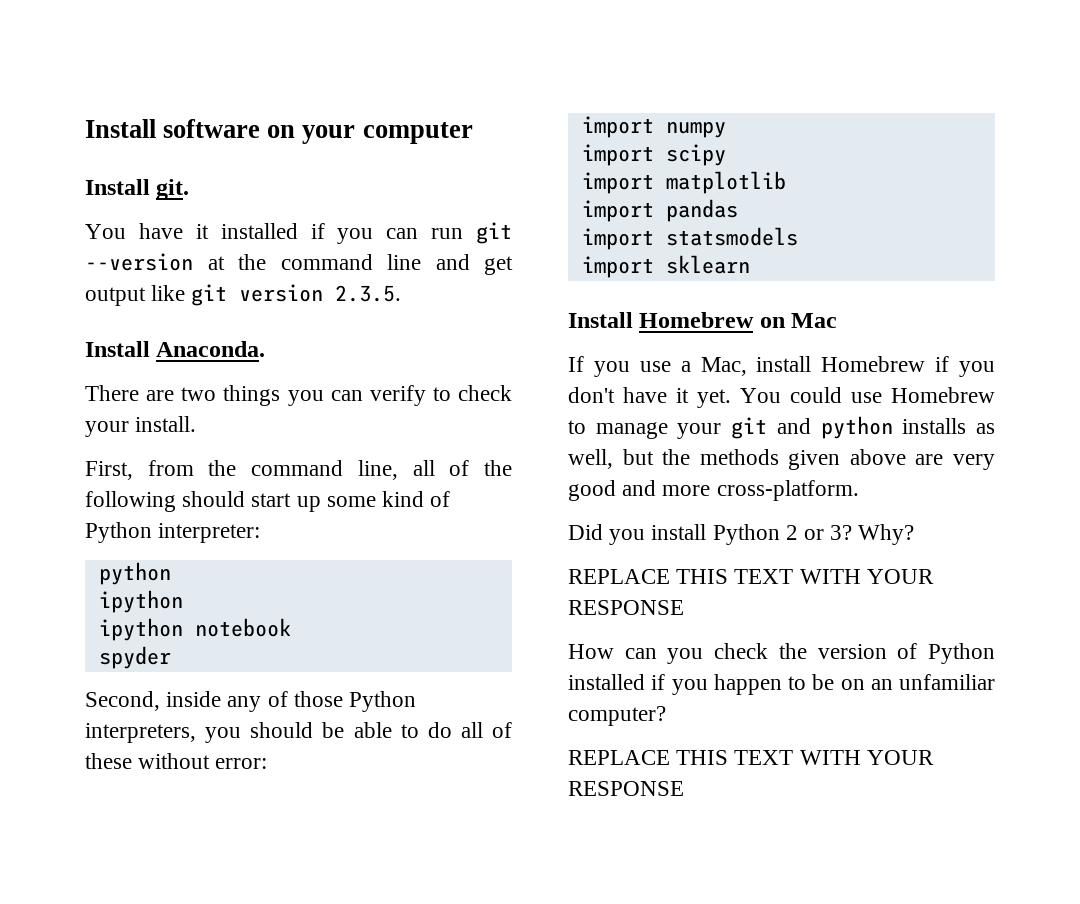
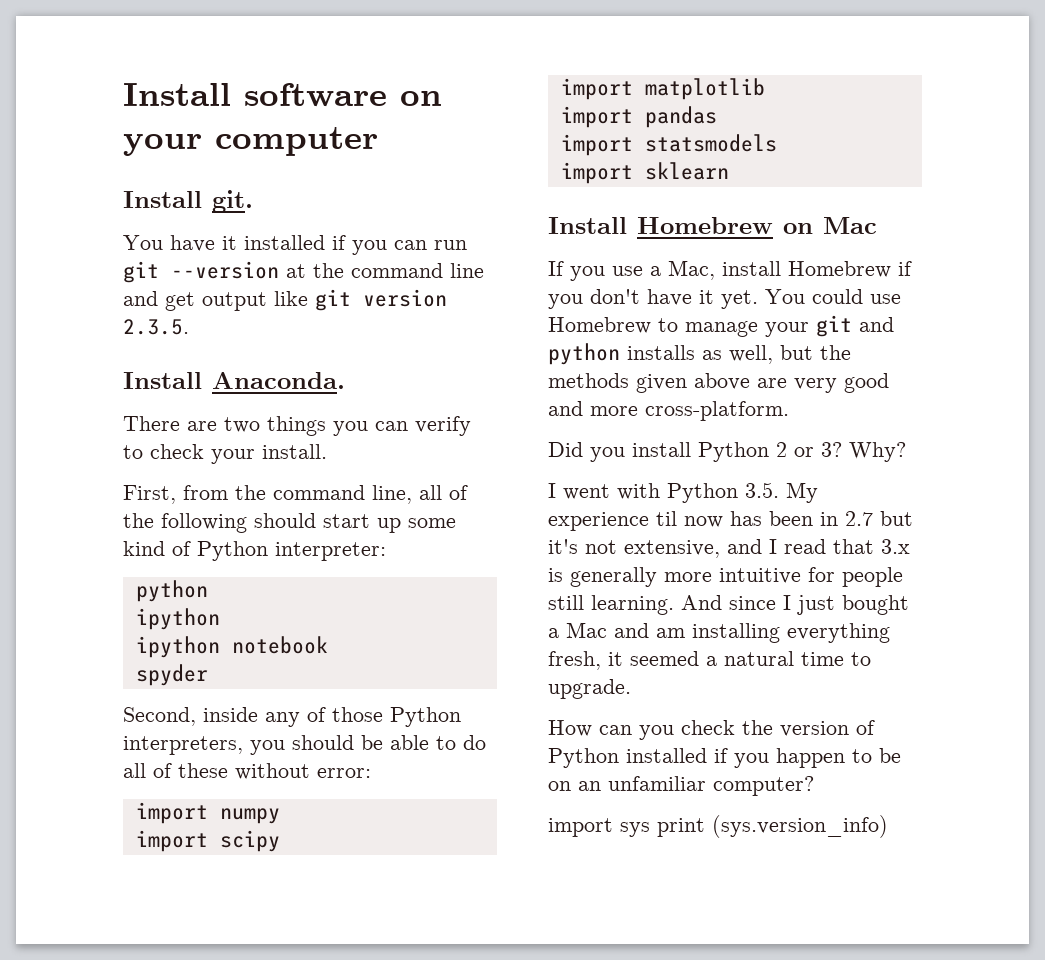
  Why?
- REPLACE THIS TEXT WITH YOUR RESPONSE
+ I went with Python 3.5. My experience til now has been in 2.7 but it's not extensive, and I read that 3.x is generally more intuitive for people still learning. And since I just bought a Mac and am installing everything fresh, it seemed a natural time to upgrade.
  How can you check the version of Python installed if you happen to be on an unfamiliar computer?
- REPLACE THIS TEXT WITH YOUR RESPONSE
+ import sys print (sys.version_info)

